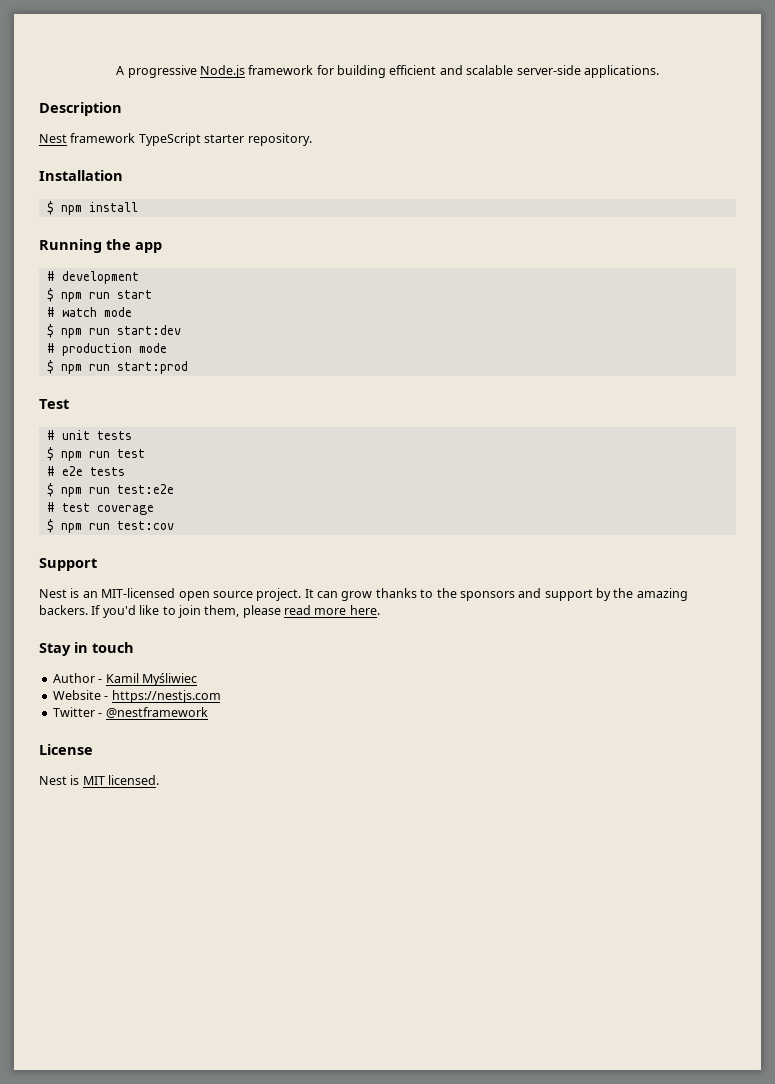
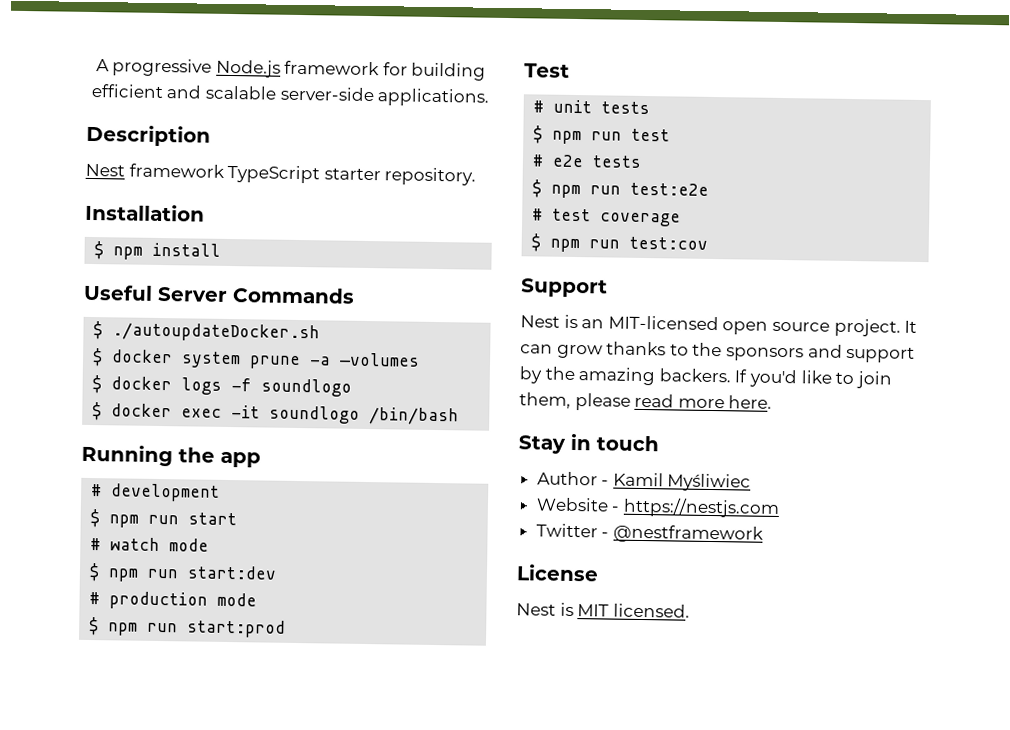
+ Useful Server Commands
+ $ ./autoupdateDocker.sh
+ $ docker system prune -a —volumes
+ $ docker logs -f soundlogo
+ $ docker exec -it soundlogo /bin/bash

